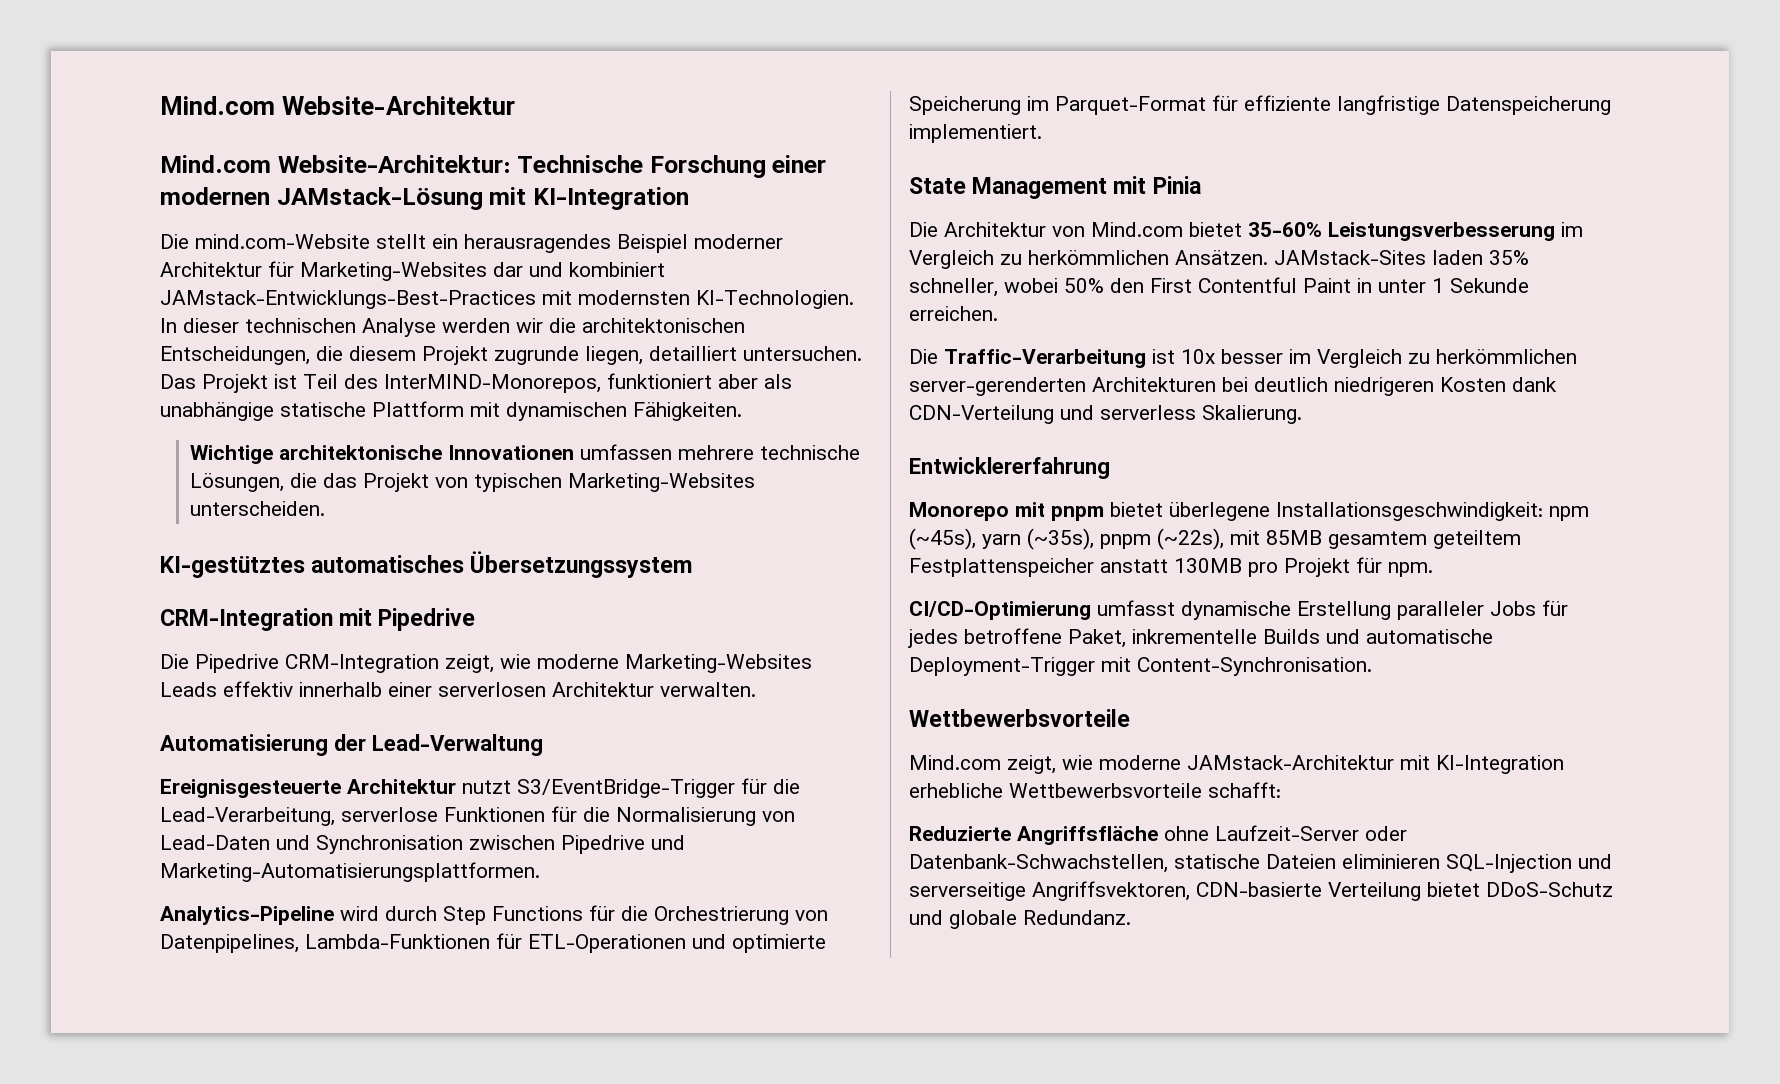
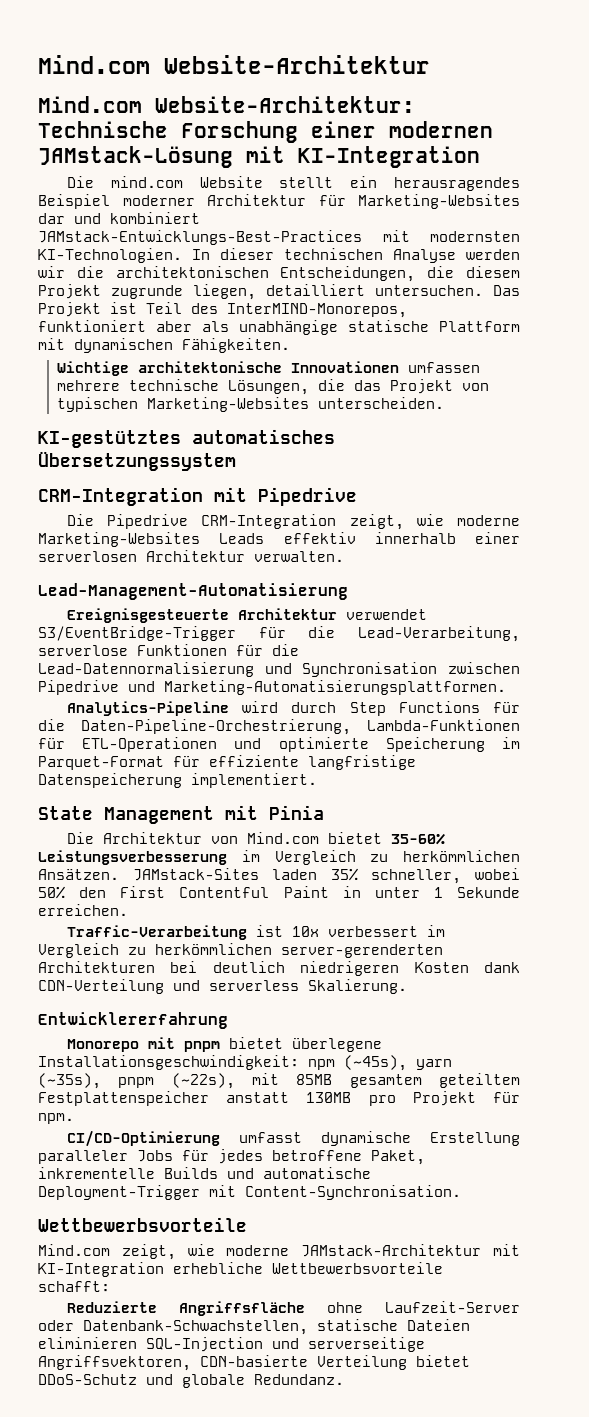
- Die mind.com-Website stellt ein herausragendes Beispiel moderner Architektur für Marketing-Websites dar und kombiniert JAMstack-Entwicklungs-Best-Practices mit modernsten KI-Technologien.
+ Die mind.com Website stellt ein herausragendes Beispiel moderner Architektur für Marketing-Websites dar und kombiniert JAMstack-Entwicklungs-Best-Practices mit modernsten KI-Technologien.
- Automatisierung der Lead-Verwaltung
+ Lead-Management-Automatisierung
- Ereignisgesteuerte Architektur nutzt S3/EventBridge-Trigger für die Lead-Verarbeitung, serverlose Funktionen für die Normalisierung von Lead-Daten und Synchronisation zwischen Pipedrive und Marketing-Automatisierungsplattformen.
+ Ereignisgesteuerte Architektur verwendet S3/EventBridge-Trigger für die Lead-Verarbeitung, serverlose Funktionen für die Lead-Datennormalisierung und Synchronisation zwischen Pipedrive und Marketing-Automatisierungsplattformen.
- Analytics-Pipeline wird durch Step Functions für die Orchestrierung von Datenpipelines, Lambda-Funktionen für ETL-Operationen und optimierte Speicherung im Parquet-Format für effiziente langfristige Datenspeicherung implementiert.
+ Analytics-Pipeline wird durch Step Functions für die Daten-Pipeline-Orchestrierung, Lambda-Funktionen für ETL-Operationen und optimierte Speicherung im Parquet-Format für effiziente langfristige Datenspeicherung implementiert.
- Die Traffic-Verarbeitung ist 10x besser im Vergleich zu herkömmlichen server-gerenderten Architekturen bei deutlich niedrigeren Kosten dank CDN-Verteilung und serverless Skalierung.
+ Traffic-Verarbeitung ist 10x verbessert im Vergleich zu herkömmlichen server-gerenderten Architekturen bei deutlich niedrigeren Kosten dank CDN-Verteilung und serverless Skalierung.

